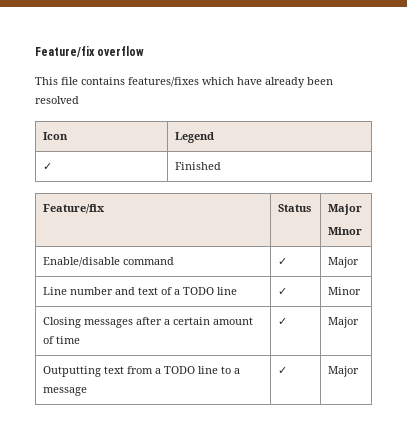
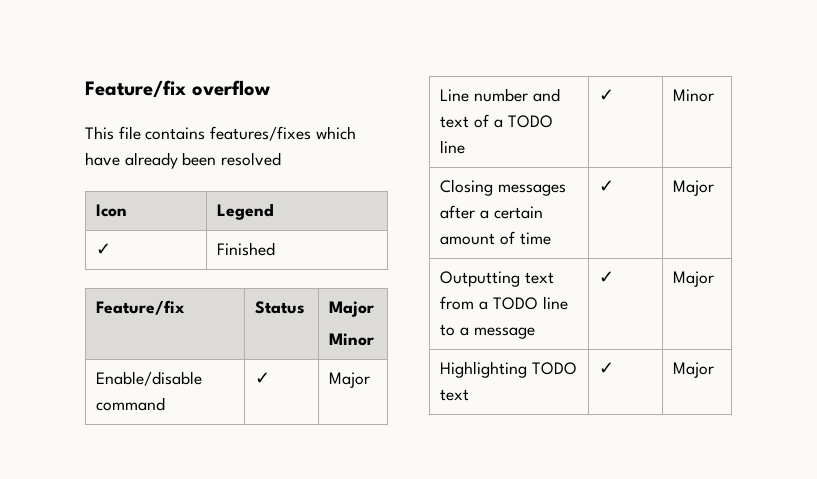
+ Highlighting TODO text | ✓ | Major

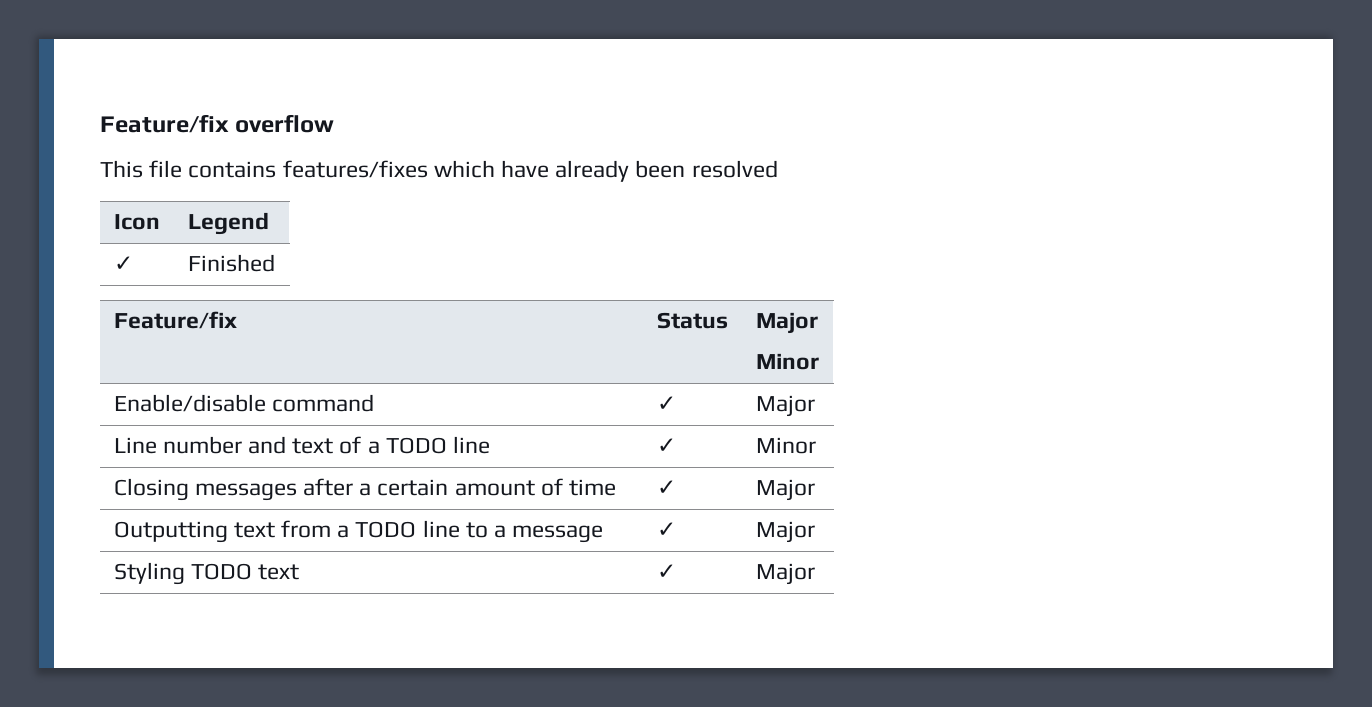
- Highlighting TODO text | ✓ | Major
+ Styling TODO text | ✓ | Major

